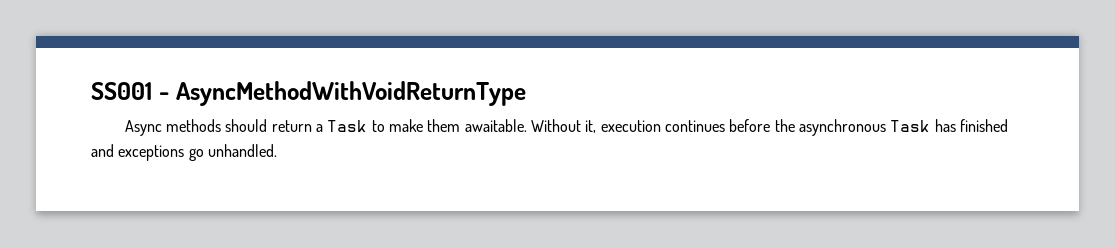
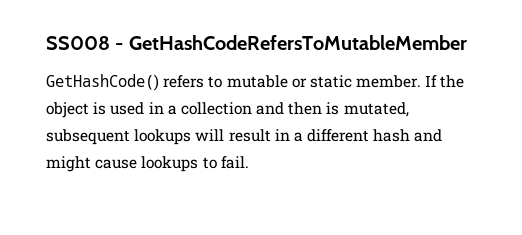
- SS001 - AsyncMethodWithVoidReturnType
- Async methods should return a Task to make them awaitable. Without it, execution continues before the asynchronous Task has finished and exceptions go unhandled.
+ SS008 - GetHashCodeRefersToMutableMember
+ GetHashCode() refers to mutable or static member. If the object is used in a collection and then is mutated, subsequent lookups will result in a different hash and might cause lookups to fail.

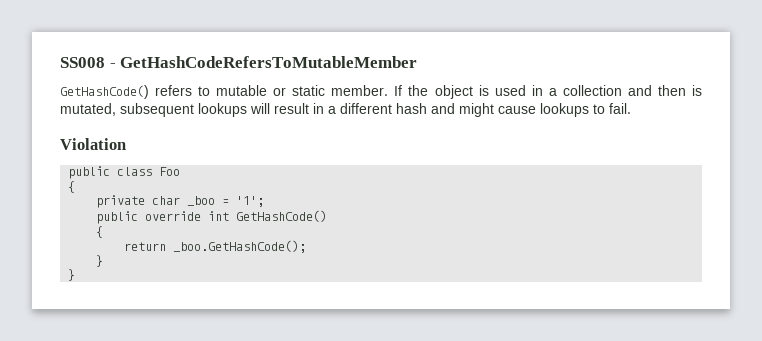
+ Violation
+ public class Foo
+ {
+ private char _boo = '1';
+ public override int GetHashCode()
+ {
+ return _boo.GetHashCode();
+ }
+ }

